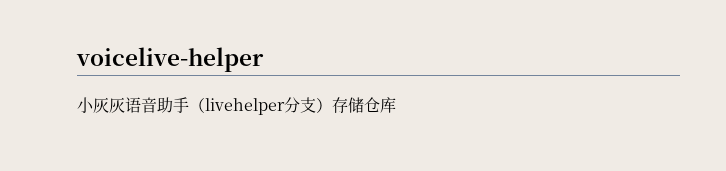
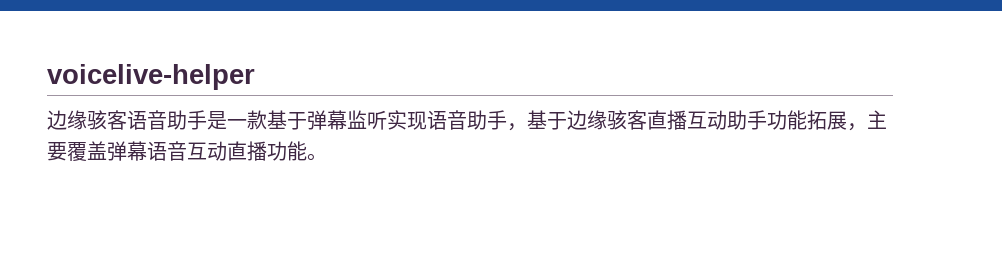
- 小灰灰语音助手（livehelper分支）存储仓库
+ 边缘骇客语音助手是一款基于弹幕监听实现语音助手，基于边缘骇客直播互动助手功能拓展，主要覆盖弹幕语音互动直播功能。

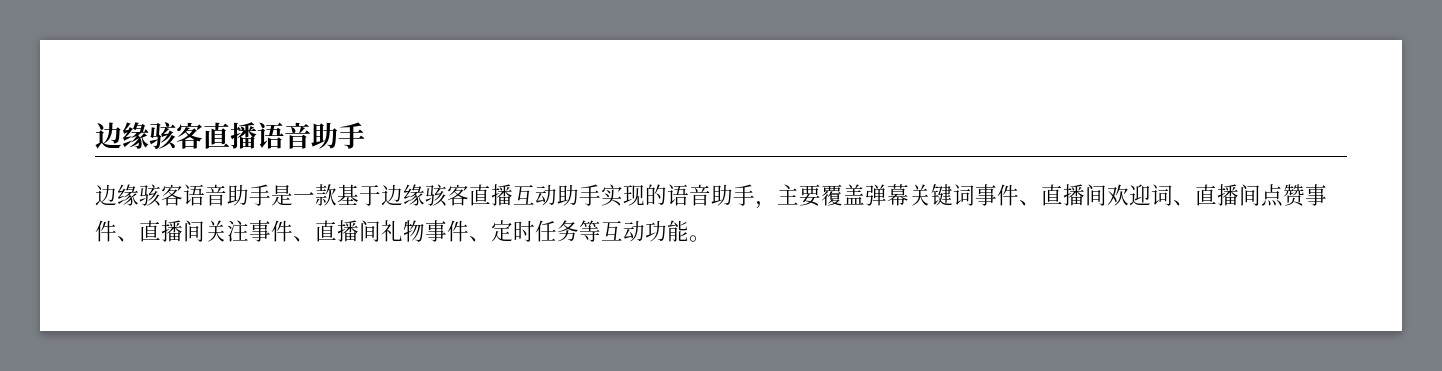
- voicelive-helper
+ 边缘骇客直播语音助手
- 边缘骇客语音助手是一款基于弹幕监听实现语音助手，基于边缘骇客直播互动助手功能拓展，主要覆盖弹幕语音互动直播功能。
+ 边缘骇客语音助手是一款基于边缘骇客直播互动助手实现的语音助手，主要覆盖弹幕关键词事件、直播间欢迎词、直播间点赞事件、直播间关注事件、直播间礼物事件、定时任务等互动功能。

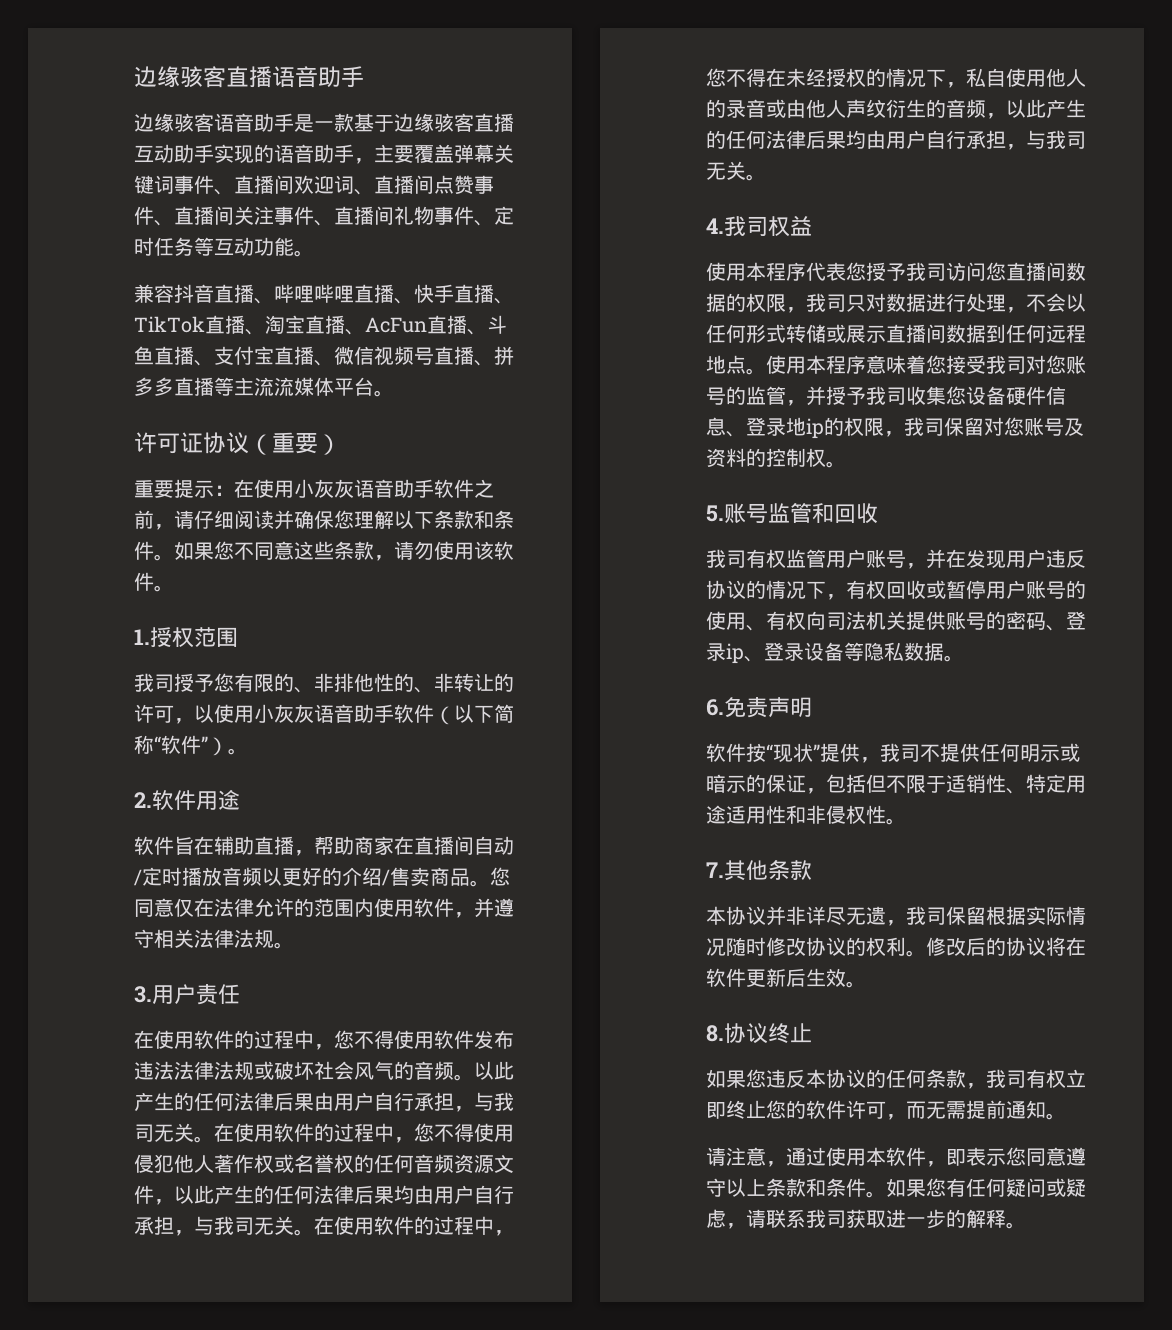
+ 兼容抖音直播、哔哩哔哩直播、快手直播、TikTok直播、淘宝直播、AcFun直播、斗鱼直播、支付宝直播、微信视频号直播、拼多多直播等主流流媒体平台。
+ 许可证协议（重要）
+ 重要提示：在使用小灰灰语音助手软件之前，请仔细阅读并确保您理解以下条款和条件。如果您不同意这些条款，请勿使用该软件。
+ 1.授权范围
+ 我司授予您有限的、非排他性的、非转让的许可，以使用小灰灰语音助手软件（以下简称“软件”）。
+ 2.软件用途
+ 软件旨在辅助直播，帮助商家在直播间自动/定时播放音频以更好的介绍/售卖商品。您同意仅在法律允许的范围内使用软件，并遵守相关法律法规。
+ 3.用户责任
+ 在使用软件的过程中，您不得使用软件发布违法法律法规或破坏社会风气的音频。以此产生的任何法律后果由用户自行承担，与我司无关。在使用软件的过程中，您不得使用侵犯他人著作权或名誉权的任何音频资源文件，以此产生的任何法律后果均由用户自行承担，与我司无关。在使用软件的过程中，您不得在未经授权的情况下，私自使用他人的录音或由他人声纹衍生的音频，以此产生的任何法律后果均由用户自行承担，与我司无关。
+ 4.我司权益
+ 使用本程序代表您授予我司访问您直播间数据的权限，我司只对数据进行处理，不会以任何形式转储或展示直播间数据到任何远程地点。使用本程序意味着您接受我司对您账号的监管，并授予我司收集您设备硬件信息、登录地ip的权限，我司保留对您账号及资料的控制权。
+ 5.账号监管和回收
+ 我司有权监管用户账号，并在发现用户违反协议的情况下，有权回收或暂停用户账号的使用、有权向司法机关提供账号的密码、登录ip、登录设备等隐私数据。
+ 6.免责声明
+ 软件按“现状”提供，我司不提供任何明示或暗示的保证，包括但不限于适销性、特定用途适用性和非侵权性。
+ 7.其他条款
+ 本协议并非详尽无遗，我司保留根据实际情况随时修改协议的权利。修改后的协议将在软件更新后生效。
+ 8.协议终止
+ 如果您违反本协议的任何条款，我司有权立即终止您的软件许可，而无需提前通知。
+ 请注意，通过使用本软件，即表示您同意遵守以上条款和条件。如果您有任何疑问或疑虑，请联系我司获取进一步的解释。

